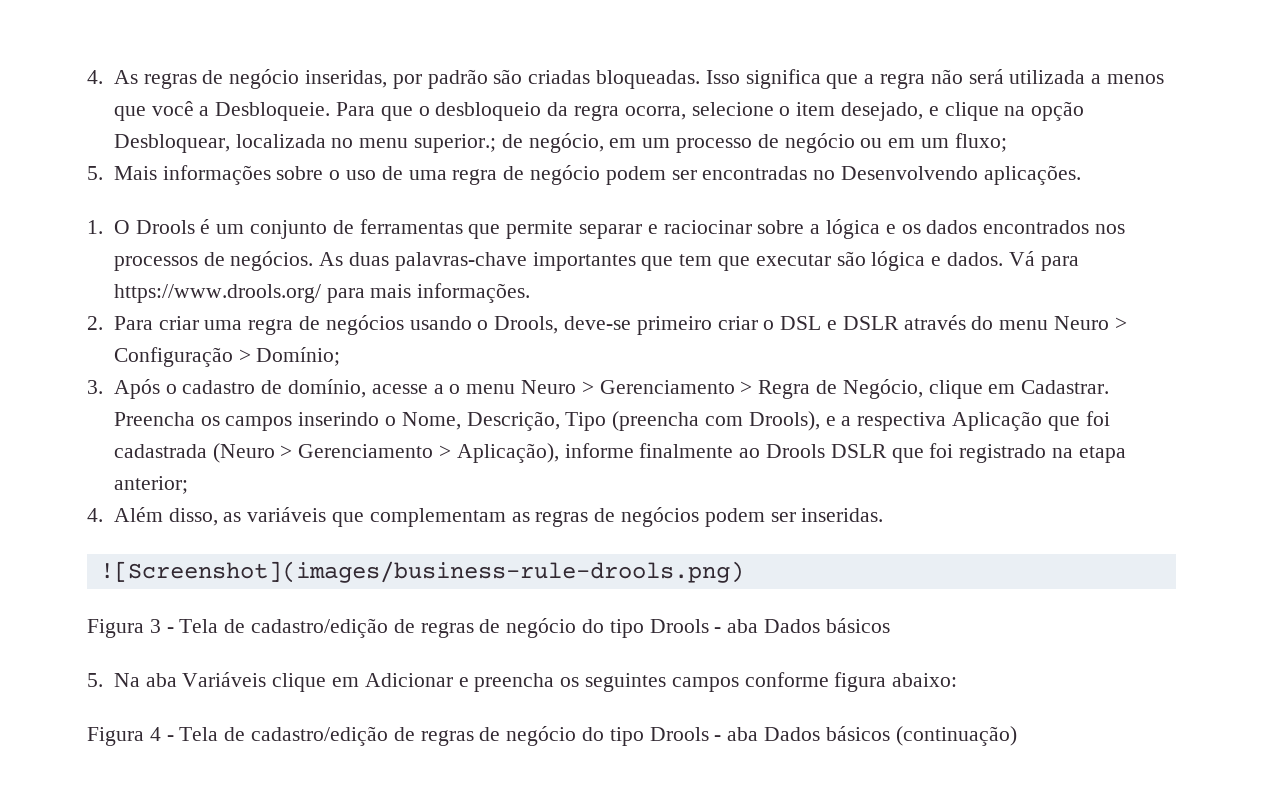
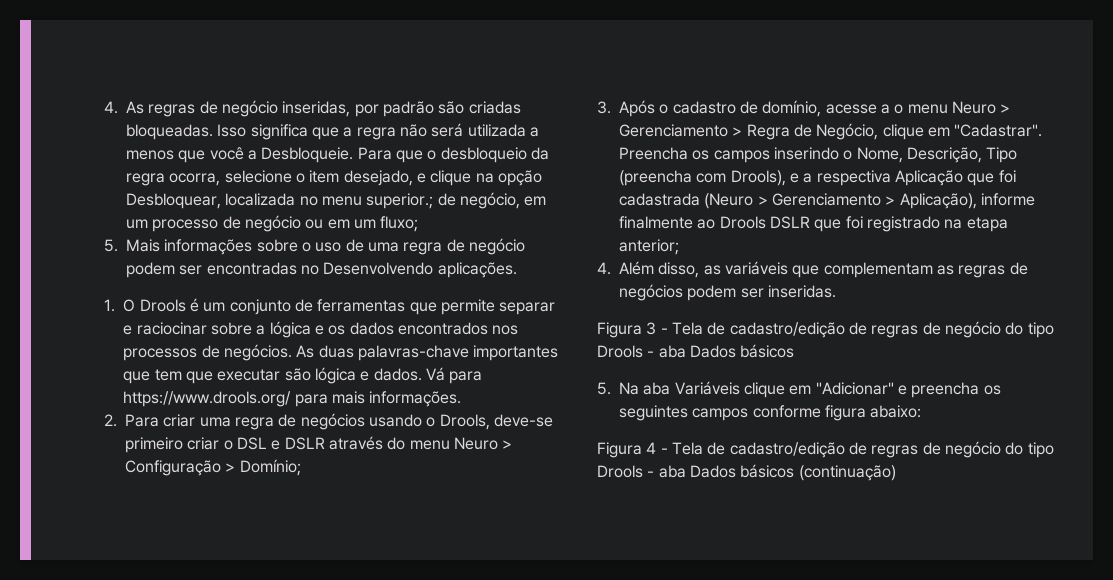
- 3. Após o cadastro de domínio, acesse a o menu Neuro > Gerenciamento > Regra de Negócio, clique em Cadastrar.
+ 3. Após o cadastro de domínio, acesse a o menu Neuro > Gerenciamento > Regra de Negócio, clique em "Cadastrar".
- ![Screenshot](images/business-rule-drools.png)
- 5. Na aba Variáveis clique em Adicionar e preencha os seguintes campos conforme figura abaixo:
+ 5. Na aba Variáveis clique em "Adicionar" e preencha os seguintes campos conforme figura abaixo:

